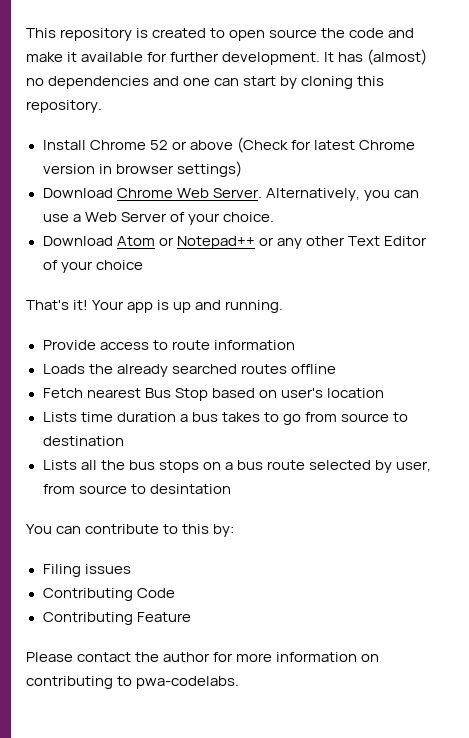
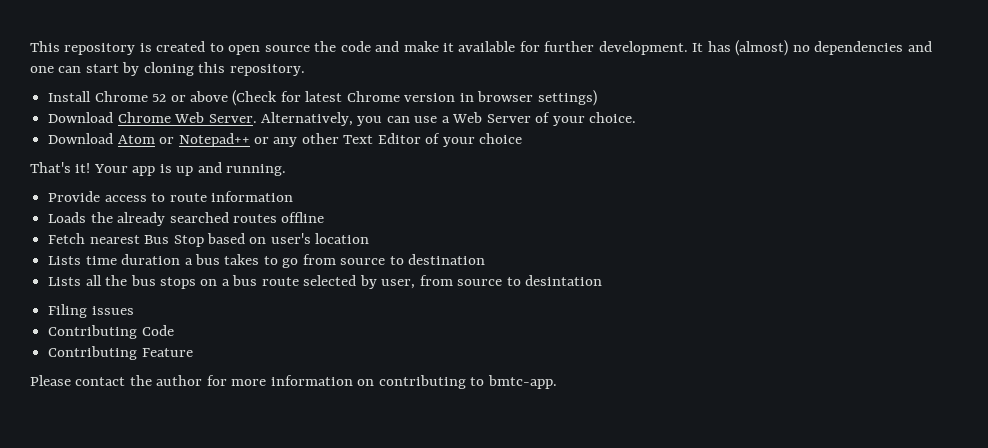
- You can contribute to this by:
- Please contact the author for more information on contributing to pwa-codelabs.
+ Please contact the author for more information on contributing to bmtc-app.

